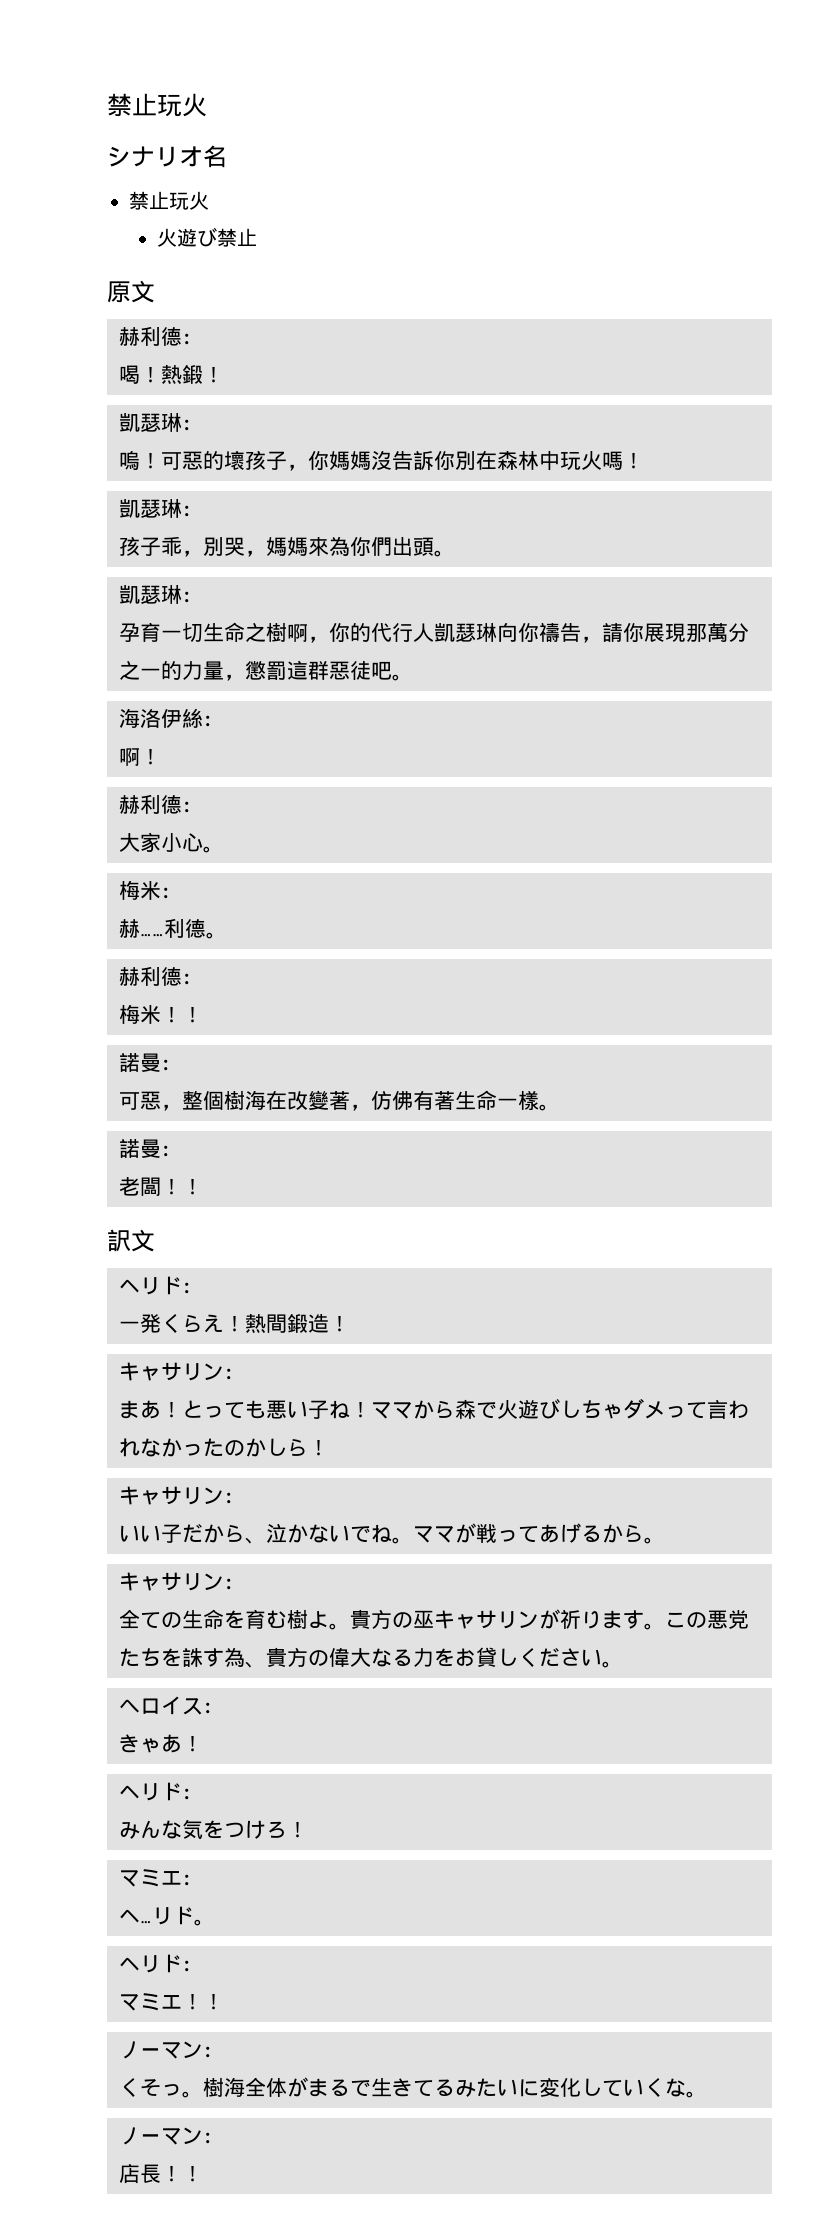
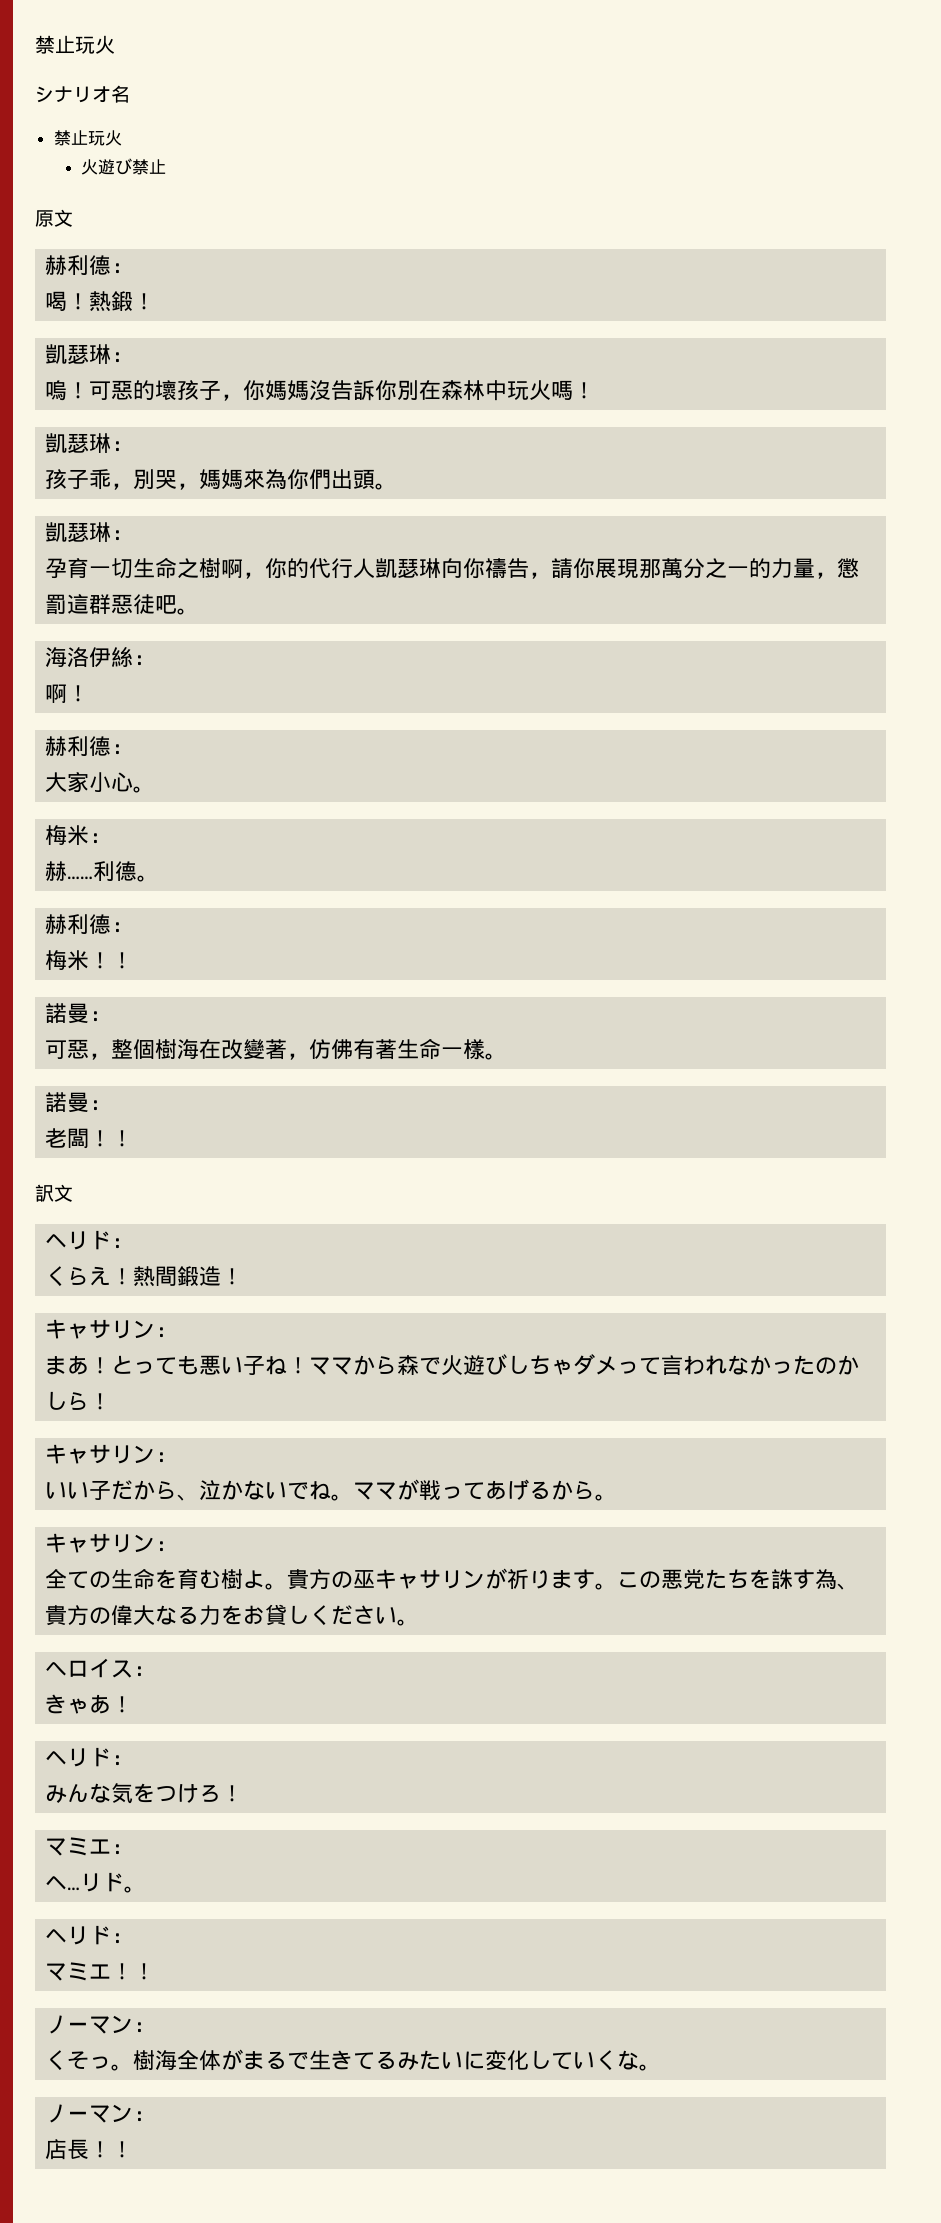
- 一発くらえ！
+ くらえ！

